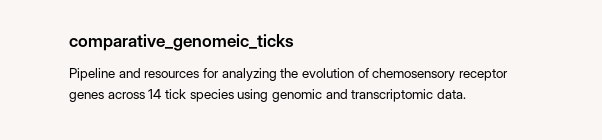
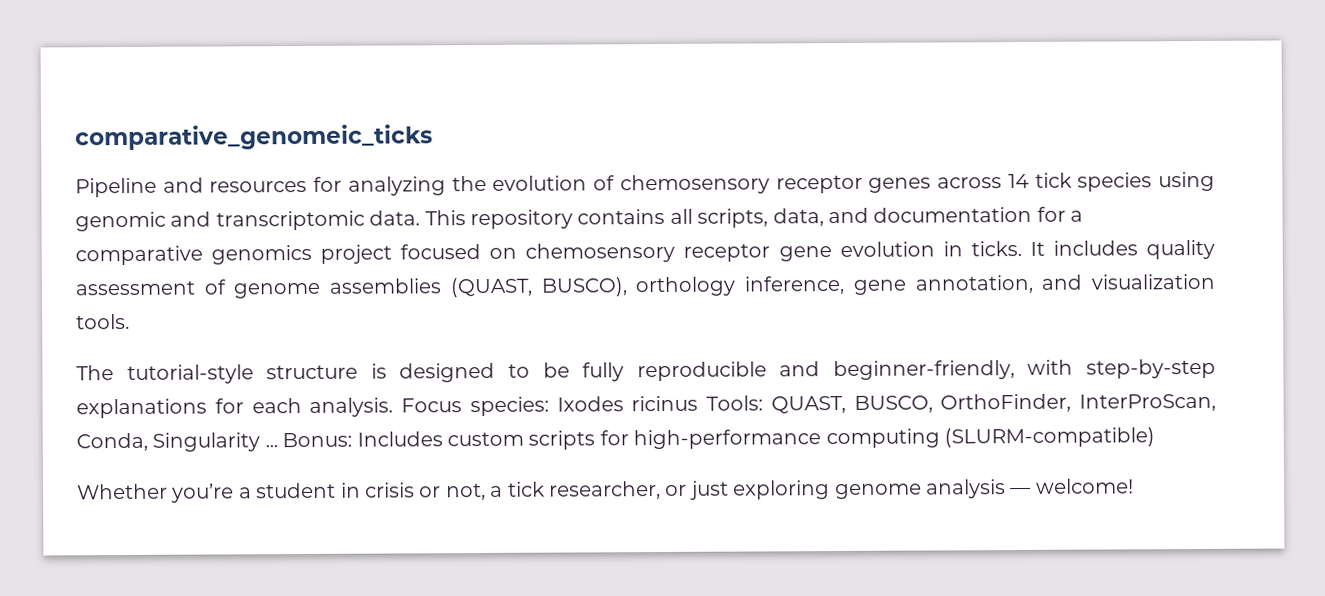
+ This repository contains all scripts, data, and documentation for a comparative genomics project focused on chemosensory receptor gene evolution in ticks. It includes quality assessment of genome assemblies (QUAST, BUSCO), orthology inference, gene annotation, and visualization tools.
+ The tutorial-style structure is designed to be fully reproducible and beginner-friendly, with step-by-step explanations for each analysis. Focus species: Ixodes ricinus Tools: QUAST, BUSCO, OrthoFinder, InterProScan, Conda, Singularity ... Bonus: Includes custom scripts for high-performance computing (SLURM-compatible)
+ Whether you’re a student in crisis or not, a tick researcher, or just exploring genome analysis — welcome!

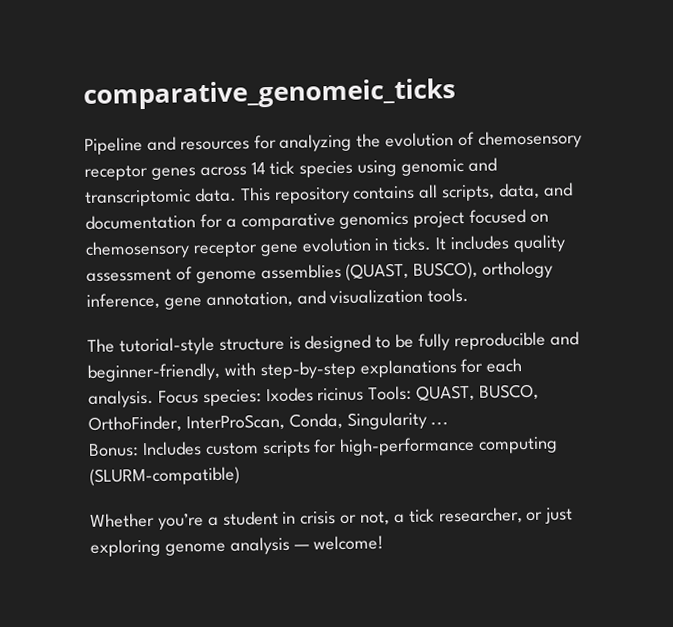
- Focus species: Ixodes ricinus Tools: QUAST, BUSCO, OrthoFinder, InterProScan, Conda, Singularity ... Bonus: Includes custom scripts for high-performance computing (SLURM-compatible)
+ Focus species: Ixodes ricinus Tools: QUAST, BUSCO, OrthoFinder, InterProScan, Conda, Singularity ...
+ Bonus: Includes custom scripts for high-performance computing (SLURM-compatible)

